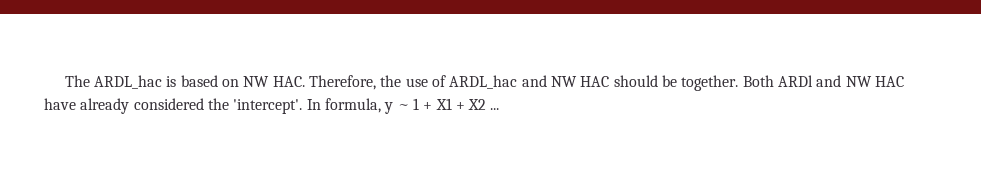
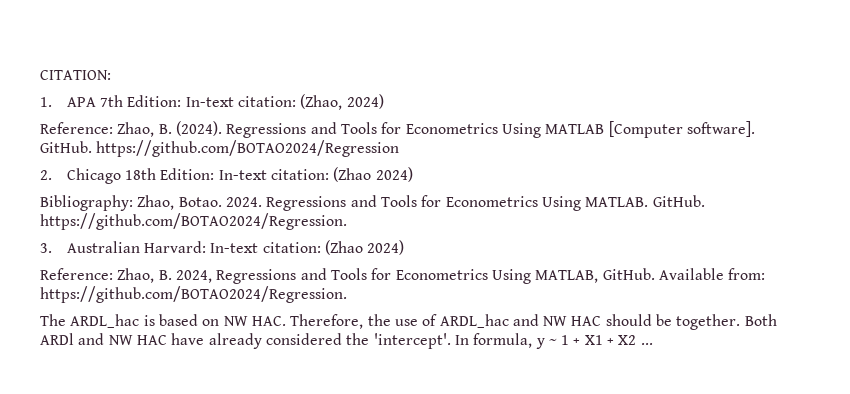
+ CITATION:
+ 1. APA 7th Edition: In-text citation: (Zhao, 2024)
+ Reference: Zhao, B. (2024). Regressions and Tools for Econometrics Using MATLAB [Computer software]. GitHub. https://github.com/BOTAO2024/Regression
+ 2. Chicago 18th Edition: In-text citation: (Zhao 2024)
+ Bibliography: Zhao, Botao. 2024. Regressions and Tools for Econometrics Using MATLAB. GitHub. https://github.com/BOTAO2024/Regression.
+ 3. Australian Harvard: In-text citation: (Zhao 2024)
+ Reference: Zhao, B. 2024, Regressions and Tools for Econometrics Using MATLAB, GitHub. Available from: https://github.com/BOTAO2024/Regression.

